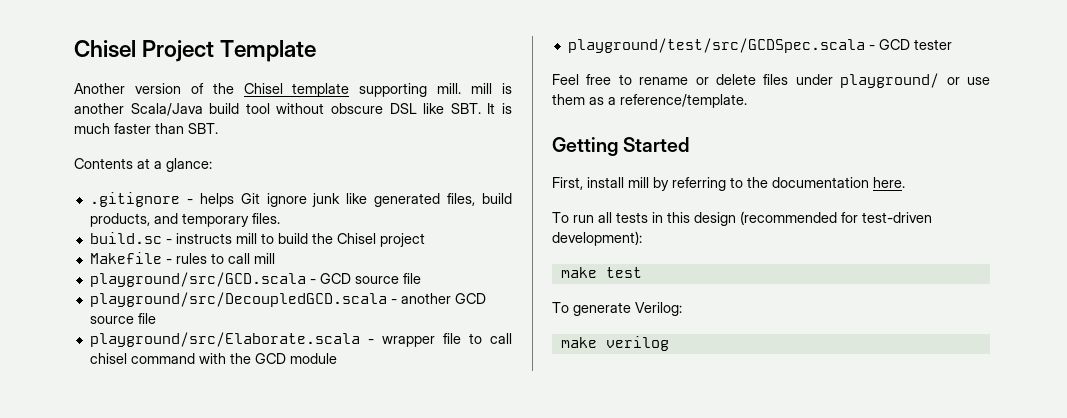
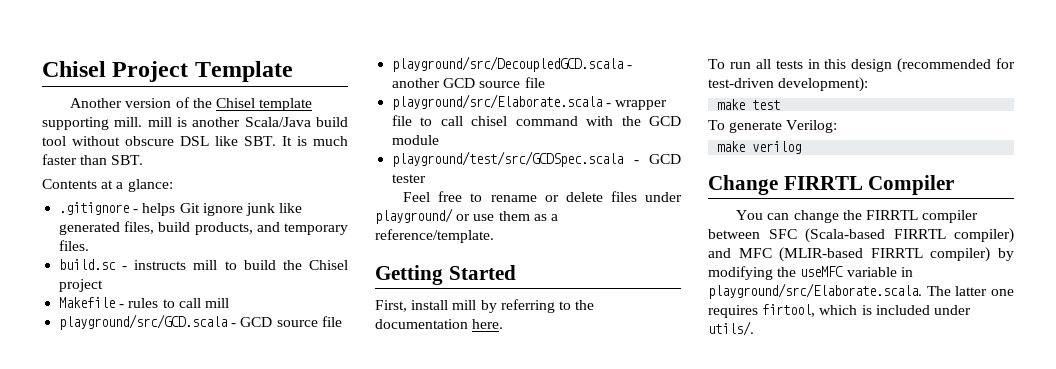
+ Change FIRRTL Compiler
+ You can change the FIRRTL compiler between SFC (Scala-based FIRRTL compiler) and MFC (MLIR-based FIRRTL compiler) by modifying the useMFC variable in playground/src/Elaborate.scala. The latter one requires firtool, which is included under utils/.

